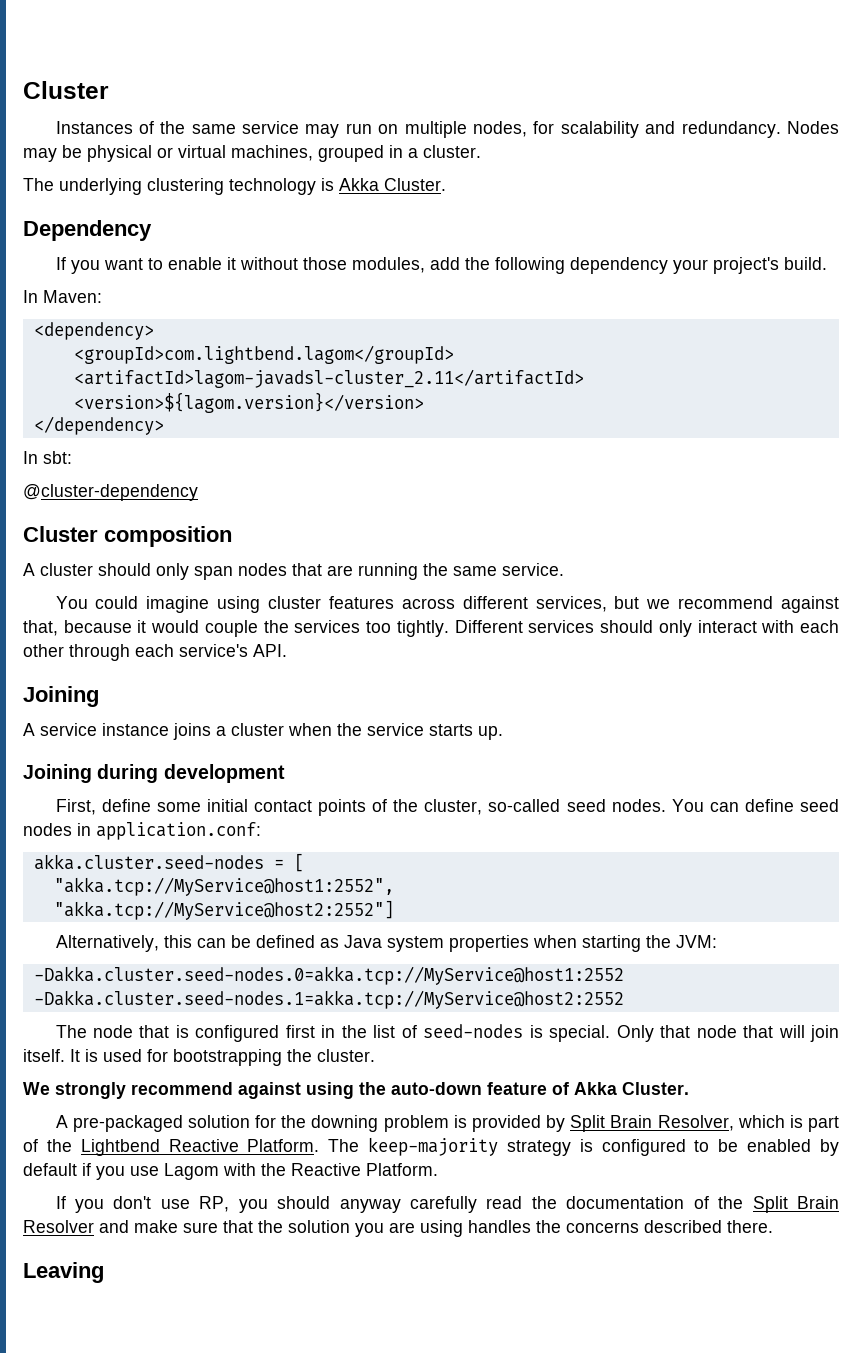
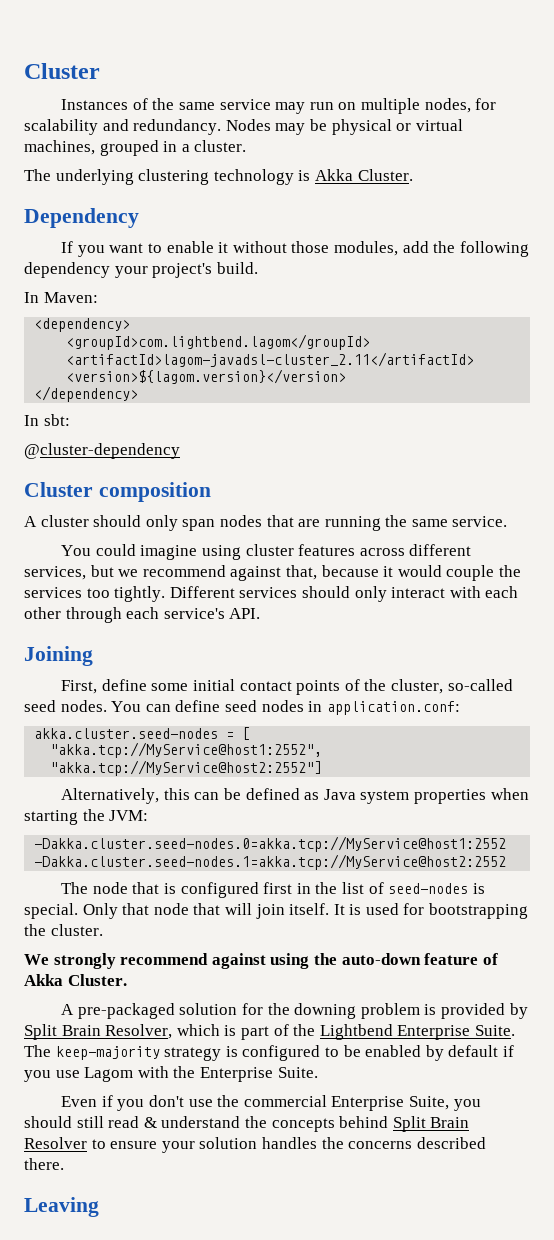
- A service instance joins a cluster when the service starts up.
- Joining during development
- A pre-packaged solution for the downing problem is provided by Split Brain Resolver, which is part of the Lightbend Reactive Platform.
+ A pre-packaged solution for the downing problem is provided by Split Brain Resolver, which is part of the Lightbend Enterprise Suite.
- The keep-majority strategy is configured to be enabled by default if you use Lagom with the Reactive Platform.
- If you don't use RP, you should anyway carefully read the documentation of the Split Brain Resolver and make sure that the solution you are using handles the concerns described there.
+ The keep-majority strategy is configured to be enabled by default if you use Lagom with the Enterprise Suite.
+ Even if you don't use the commercial Enterprise Suite, you should still read & understand the concepts behind Split Brain Resolver to ensure your solution handles the concerns described there.

